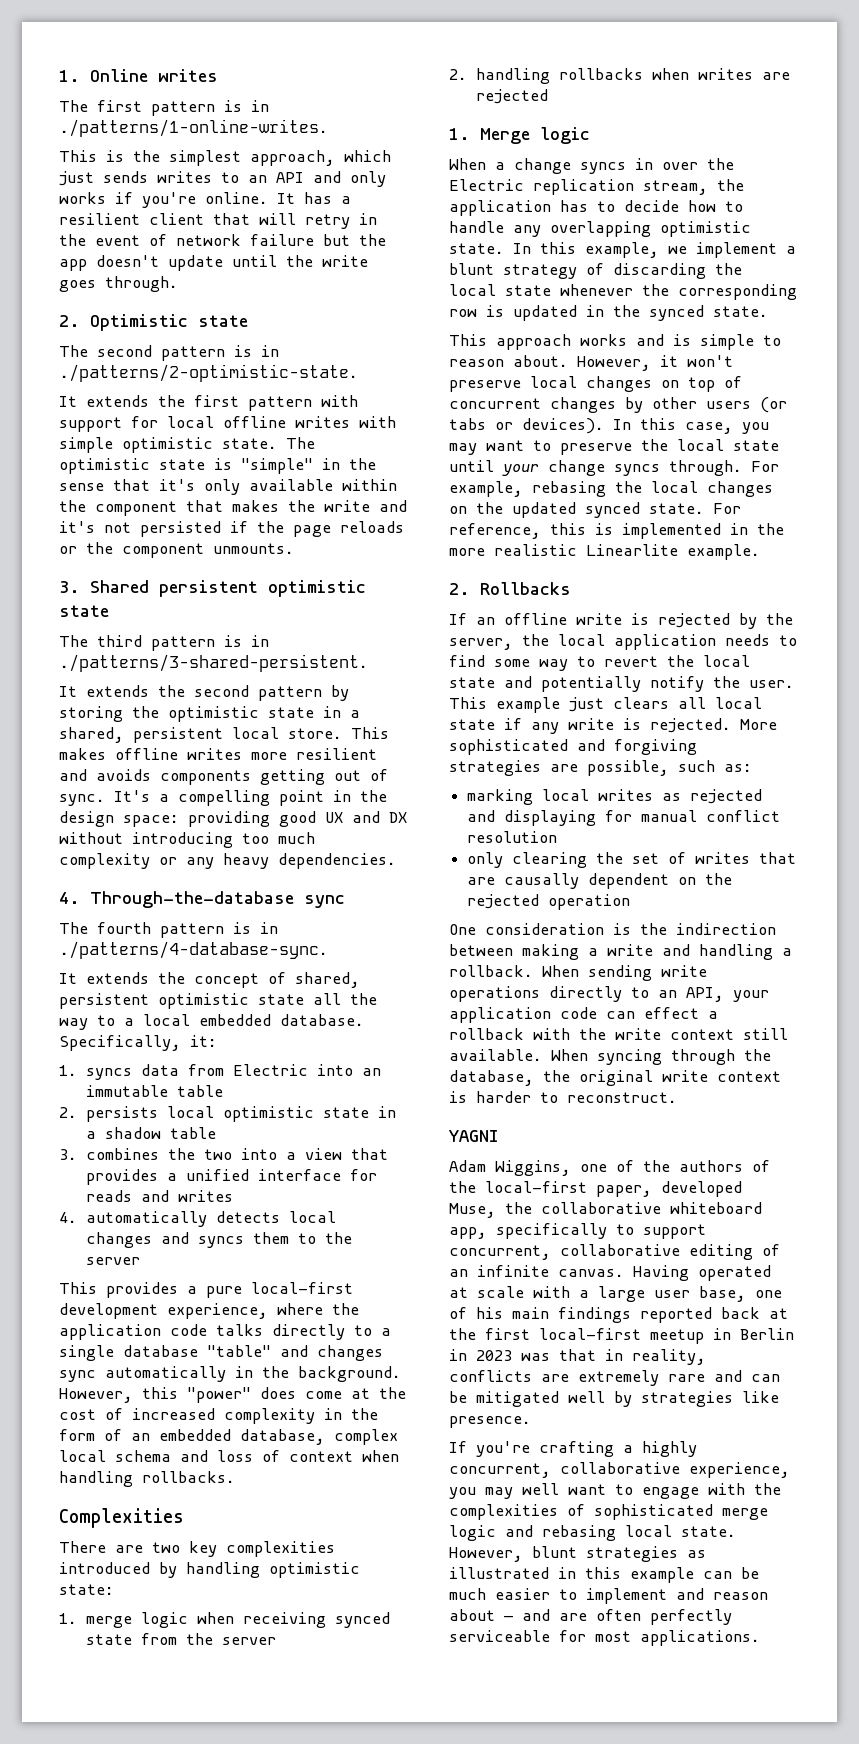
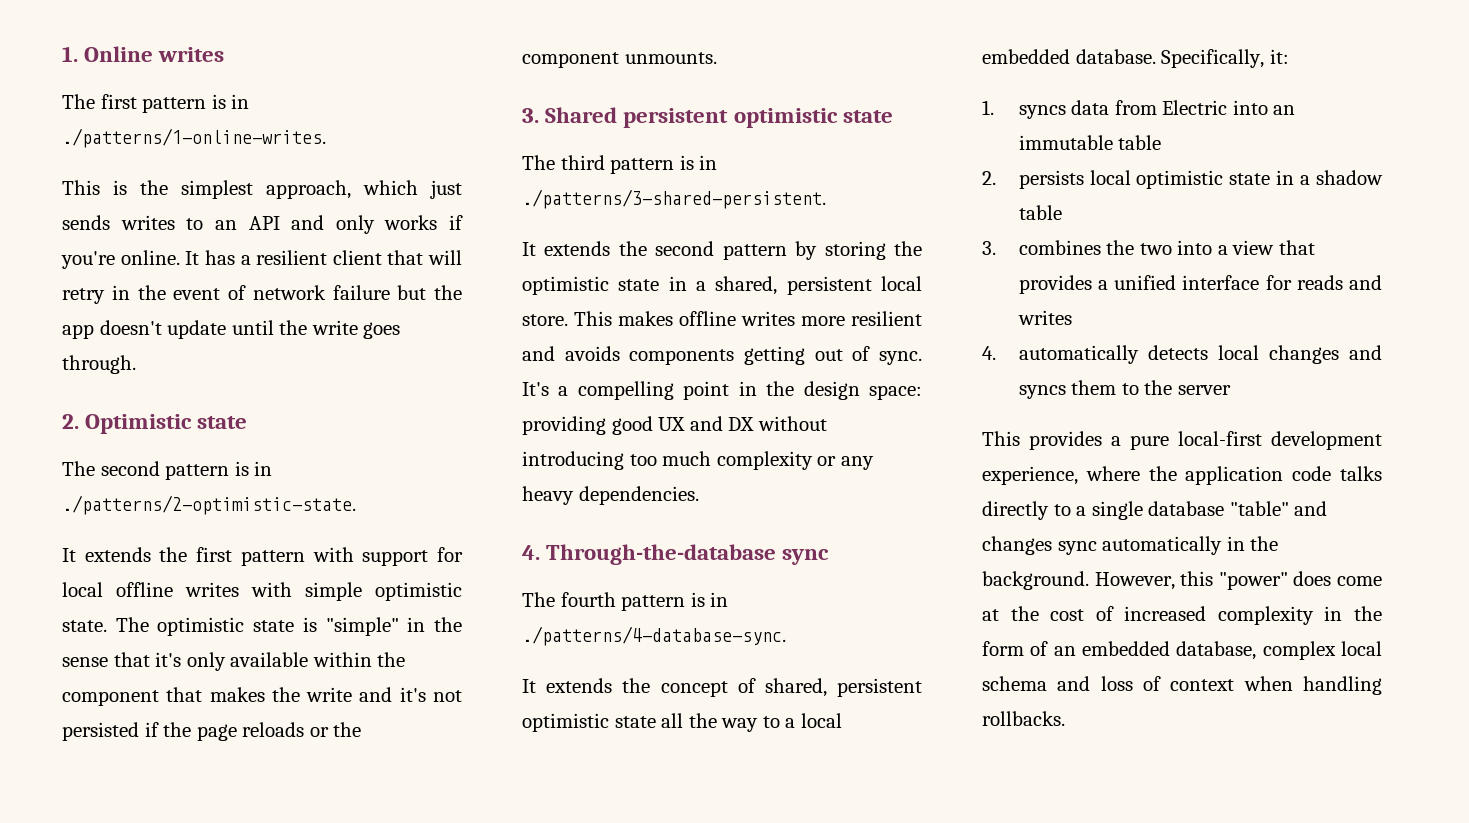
- Complexities
- There are two key complexities introduced by handling optimistic state:
- 1. merge logic when receiving synced state from the server
- 2. handling rollbacks when writes are rejected
- 1. Merge logic
- When a change syncs in over the Electric replication stream, the application has to decide how to handle any overlapping optimistic state. In this example, we implement a blunt strategy of discarding the local state whenever the corresponding row is updated in the synced state.
- This approach works and is simple to reason about. However, it won't preserve local changes on top of concurrent changes by other users (or tabs or devices). In this case, you may want to preserve the local state until your change syncs through. For example, rebasing the local changes on the updated synced state. For reference, this is implemented in the more realistic Linearlite example.
- 2. Rollbacks
- If an offline write is rejected by the server, the local application needs to find some way to revert the local state and potentially notify the user. This example just clears all local state if any write is rejected. More sophisticated and forgiving strategies are possible, such as:
- marking local writes as rejected and displaying for manual conflict resolution
- only clearing the set of writes that are causally dependent on the rejected operation
- One consideration is the indirection between making a write and handling a rollback. When sending write operations directly to an API, your application code can effect a rollback with the write context still available. When syncing through the database, the original write context is harder to reconstruct.
- YAGNI
- Adam Wiggins, one of the authors of the local-first paper, developed Muse, the collaborative whiteboard app, specifically to support concurrent, collaborative editing of an infinite canvas. Having operated at scale with a large user base, one of his main findings reported back at the first local-first meetup in Berlin in 2023 was that in reality, conflicts are extremely rare and can be mitigated well by strategies like presence.
- If you're crafting a highly concurrent, collaborative experience, you may well want to engage with the complexities of sophisticated merge logic and rebasing local state. However, blunt strategies as illustrated in this example can be much easier to implement and reason about — and are often perfectly serviceable for most applications.

